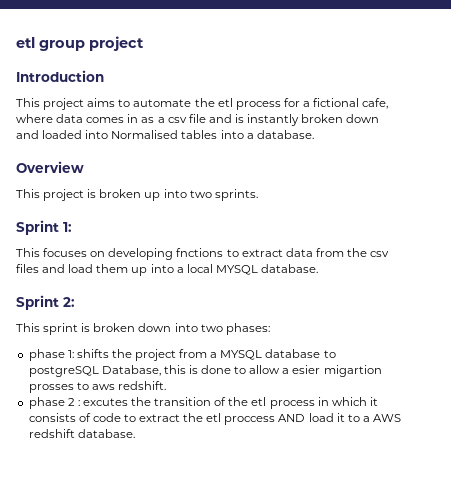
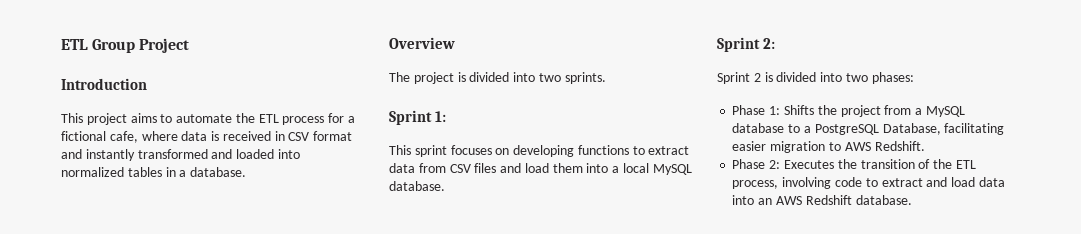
- etl group project
+ ETL Group Project
- This project aims to automate the etl process for a fictional cafe, where data comes in as a csv file and is instantly broken down and loaded into Normalised tables into a database.
+ This project aims to automate the ETL process for a fictional cafe, where data is received in CSV format and instantly transformed and loaded into normalized tables in a database.
- This project is broken up into two sprints.
+ The project is divided into two sprints.
- This focuses on developing fnctions to extract data from the csv files and load them up into a local MYSQL database.
+ This sprint focuses on developing functions to extract data from CSV files and load them into a local MySQL database.
- This sprint is broken down into two phases:
+ Sprint 2 is divided into two phases:
- phase 1: shifts the project from a MYSQL database to postgreSQL Database, this is done to allow a esier migartion prosses to aws redshift.
- phase 2 : excutes the transition of the etl process in which it consists of code to extract the etl proccess AND load it to a AWS redshift database.
+ Phase 1: Shifts the project from a MySQL database to a PostgreSQL Database, facilitating easier migration to AWS Redshift.
+ Phase 2: Executes the transition of the ETL process, involving code to extract and load data into an AWS Redshift database.

